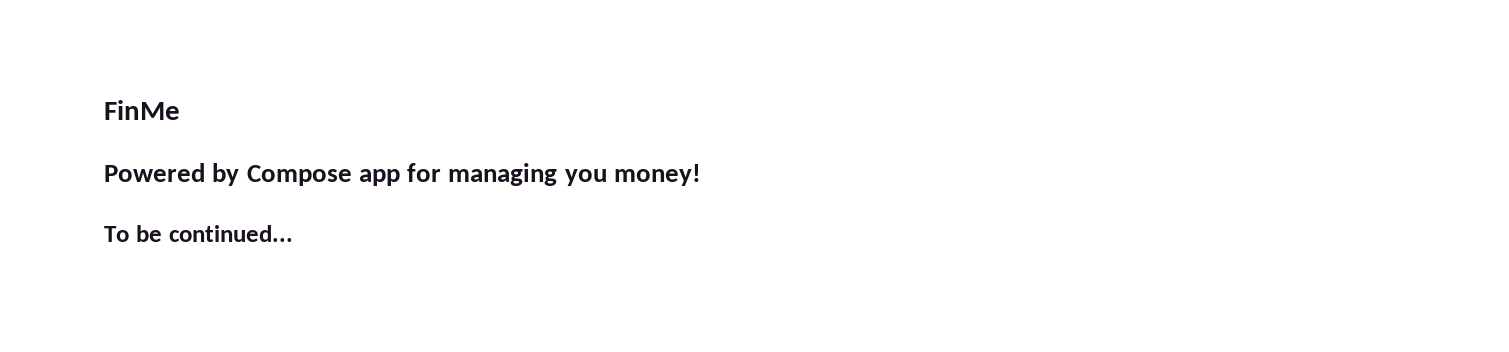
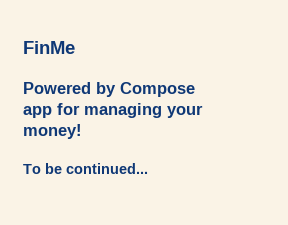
- Powered by Compose app for managing you money!
+ Powered by Compose app for managing your money!

